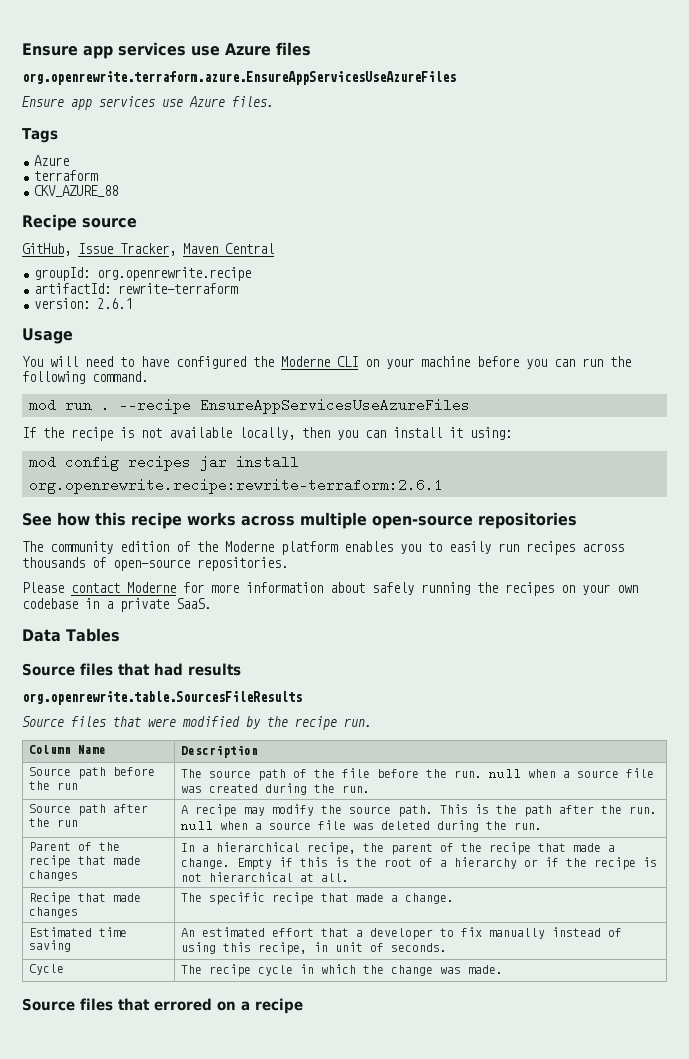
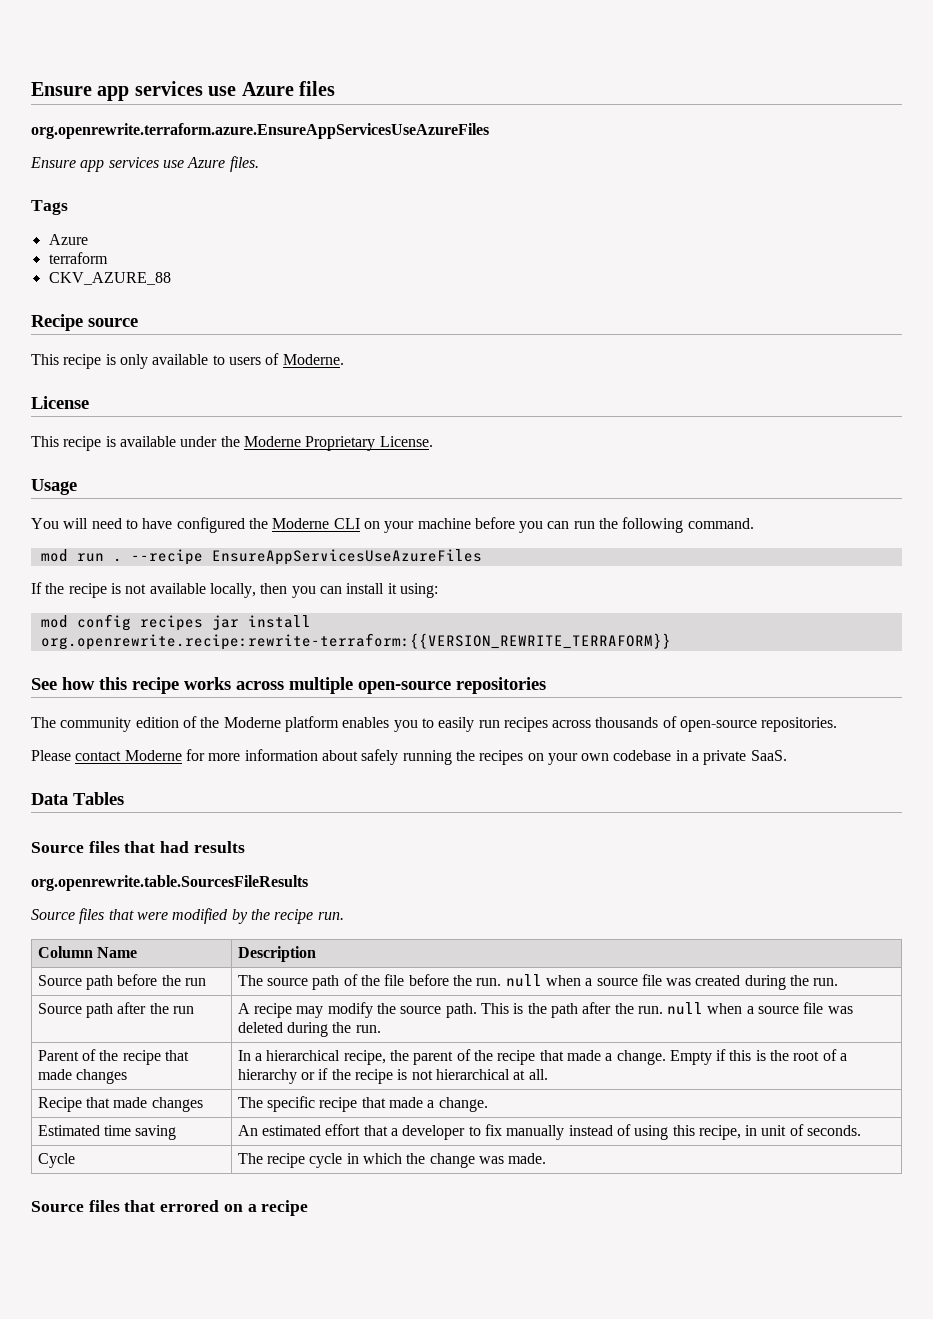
- GitHub, Issue Tracker, Maven Central
- groupId: org.openrewrite.recipe
- artifactId: rewrite-terraform
- version: 2.6.1
+ This recipe is only available to users of Moderne.
+ License
+ This recipe is available under the Moderne Proprietary License.
- mod config recipes jar install org.openrewrite.recipe:rewrite-terraform:2.6.1
+ mod config recipes jar install org.openrewrite.recipe:rewrite-terraform:{{VERSION_REWRITE_TERRAFORM}}

